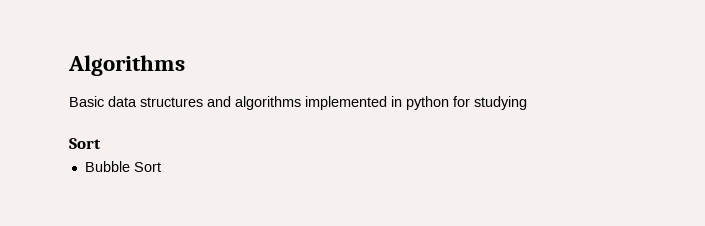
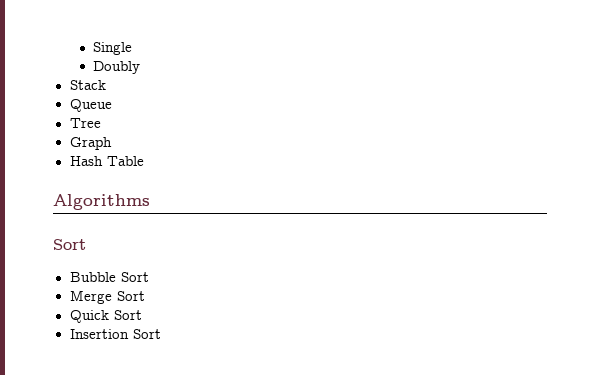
+ Single
+ Doubly
+ Stack
+ Queue
+ Tree
+ Graph
+ Hash Table
  Algorithms
- Basic data structures and algorithms implemented in python for studying
  Sort
  Bubble Sort
+ Merge Sort
+ Quick Sort
+ Insertion Sort

